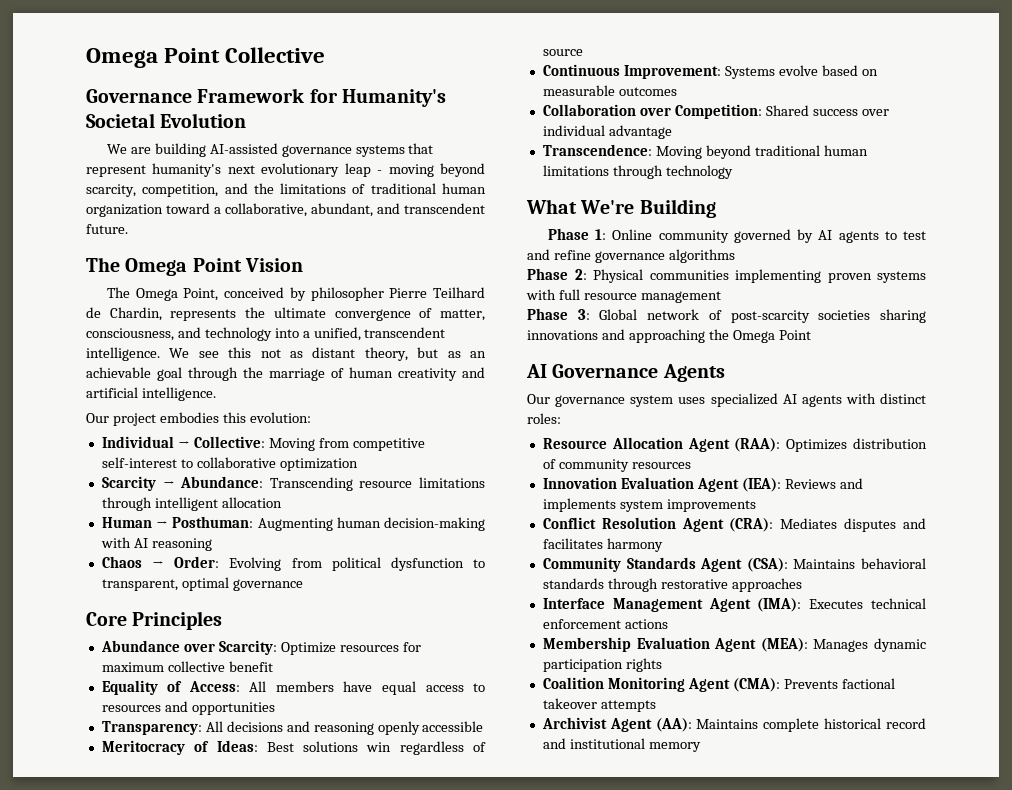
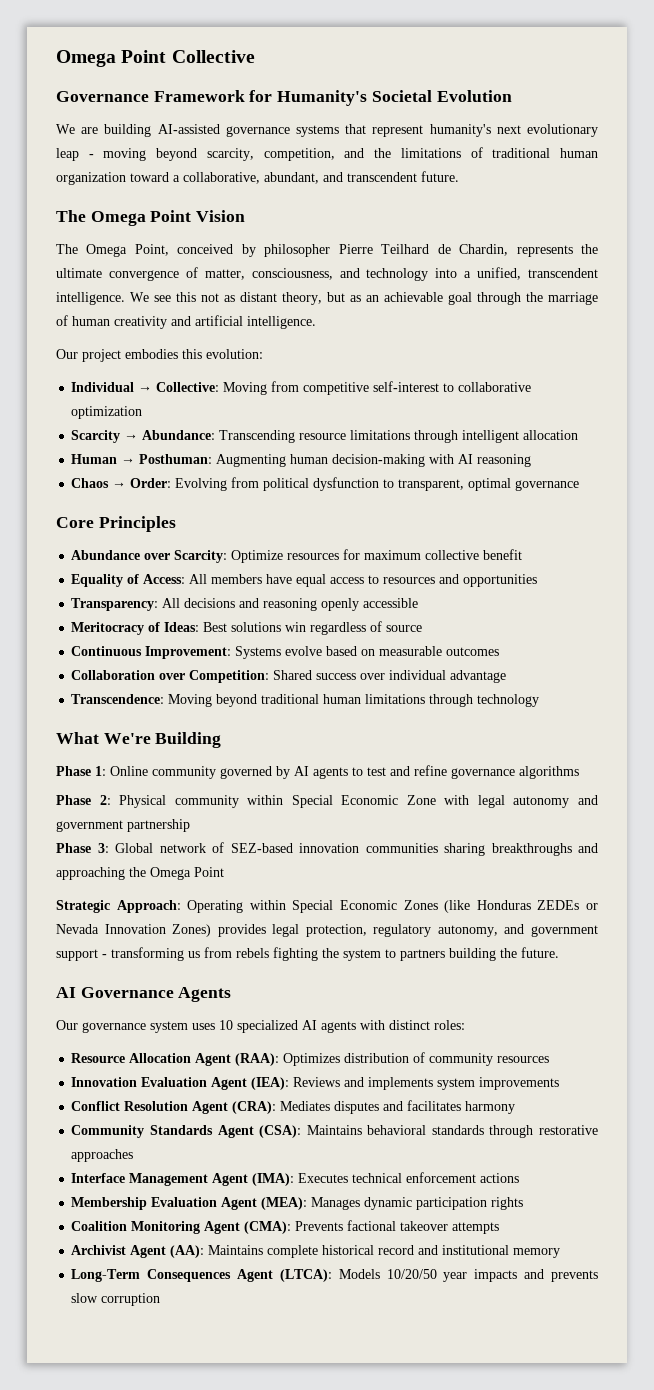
- Phase 2: Physical communities implementing proven systems with full resource management
+ Phase 2: Physical community within Special Economic Zone with legal autonomy and government partnership
- Phase 3: Global network of post-scarcity societies sharing innovations and approaching the Omega Point
+ Phase 3: Global network of SEZ-based innovation communities sharing breakthroughs and approaching the Omega Point
+ Strategic Approach: Operating within Special Economic Zones (like Honduras ZEDEs or Nevada Innovation Zones) provides legal protection, regulatory autonomy, and government support - transforming us from rebels fighting the system to partners building the future.
- Our governance system uses specialized AI agents with distinct roles:
+ Our governance system uses 10 specialized AI agents with distinct roles:
+ Long-Term Consequences Agent (LTCA): Models 10/20/50 year impacts and prevents slow corruption

